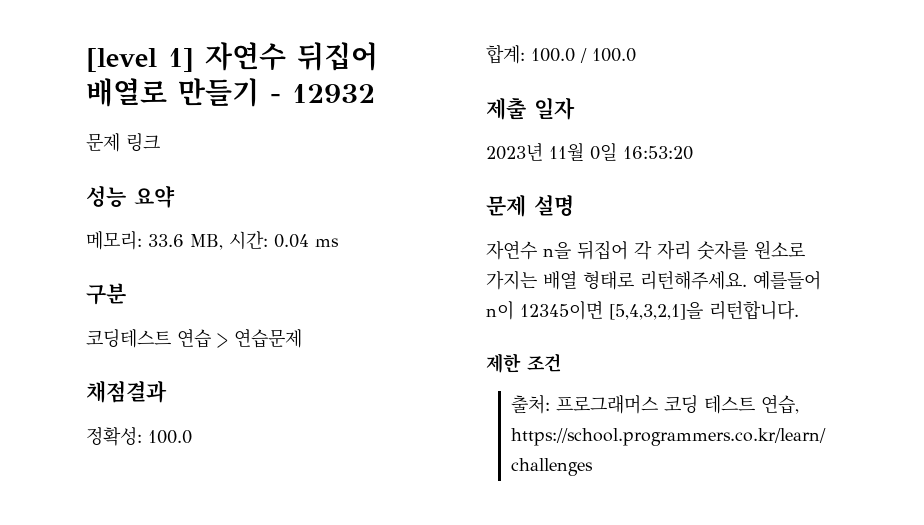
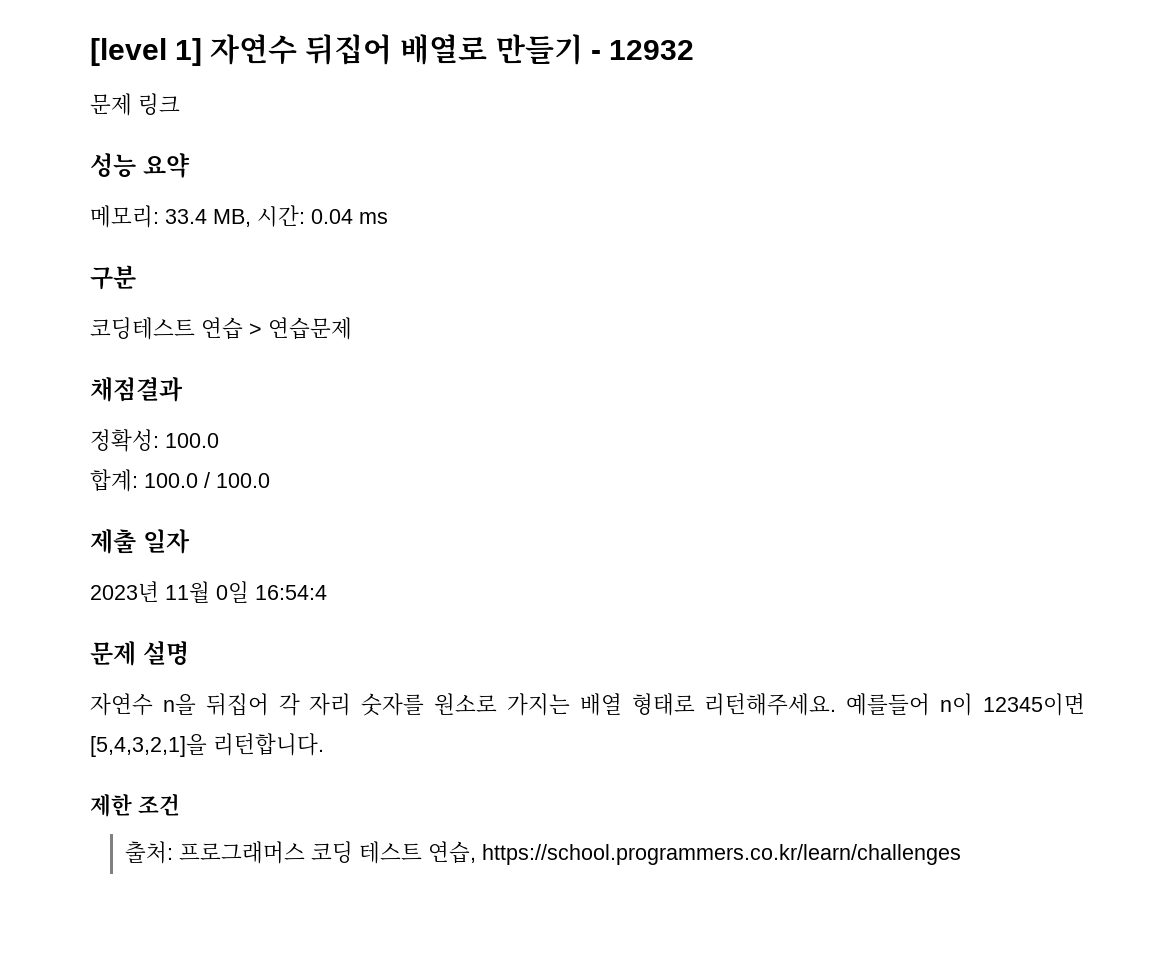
- 메모리: 33.6 MB, 시간: 0.04 ms
+ 메모리: 33.4 MB, 시간: 0.04 ms
- 2023년 11월 0일 16:53:20
+ 2023년 11월 0일 16:54:4

